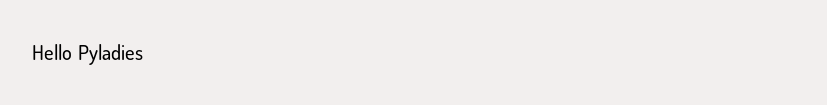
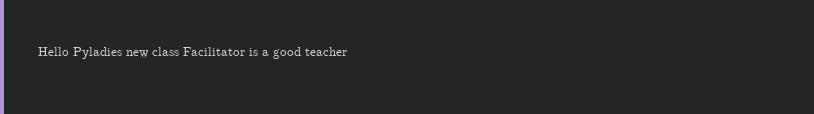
- Hello Pyladies
+ Hello Pyladies new class Facilitator is a good teacher

